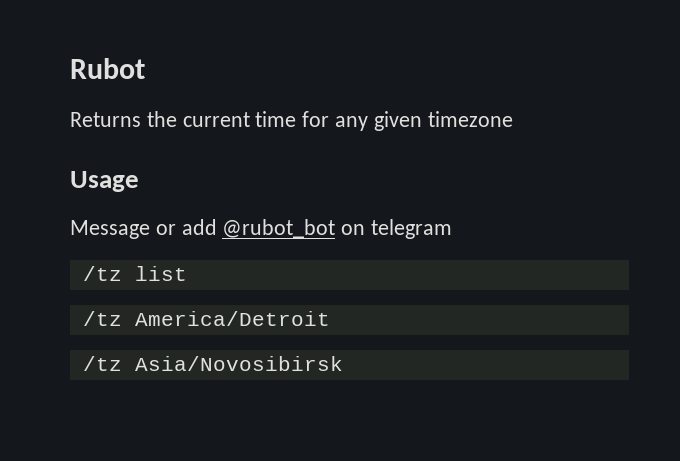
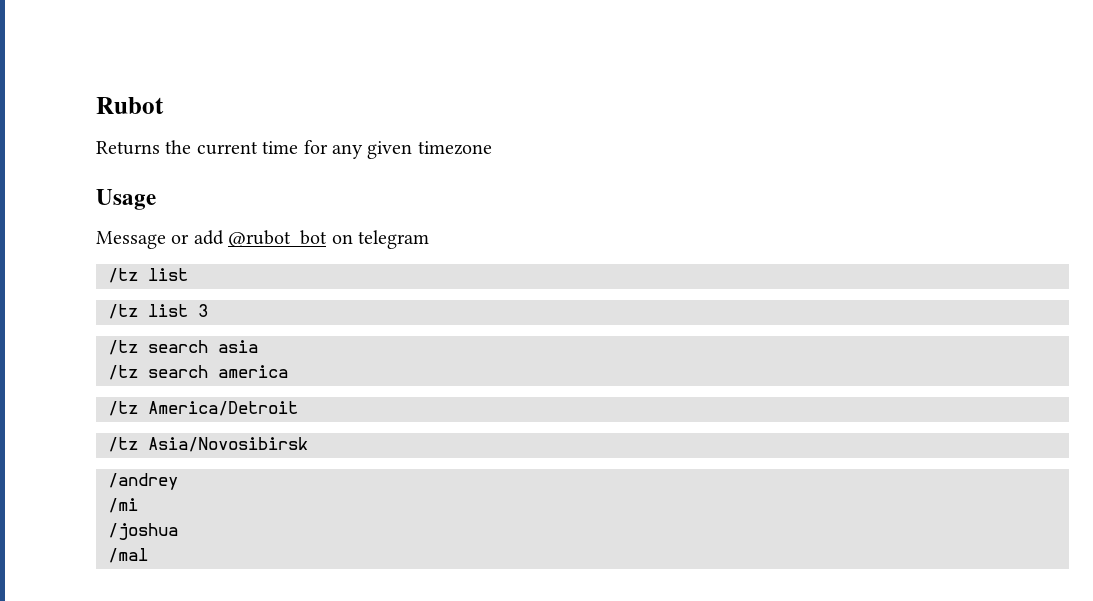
+ /tz list 3
+ /tz search asia
+ /tz search america
+ /andrey
+ /mi
+ /joshua
+ /mal

